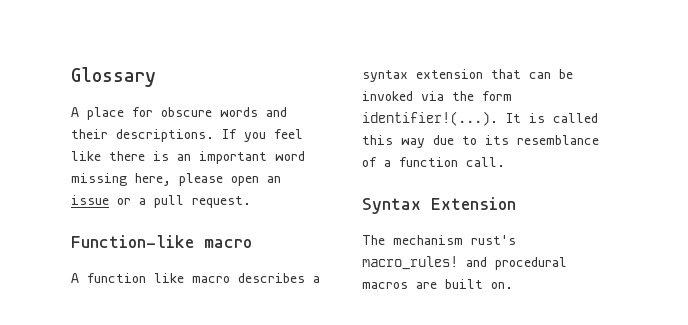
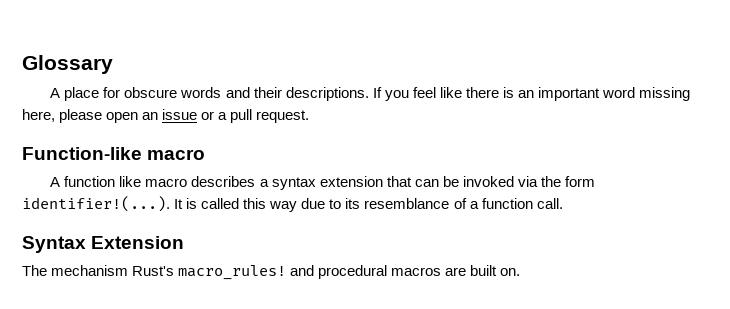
- The mechanism rust's macro_rules! and procedural macros are built on.
+ The mechanism Rust's macro_rules! and procedural macros are built on.

